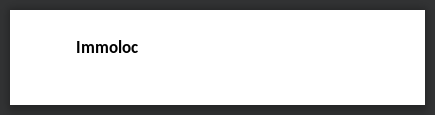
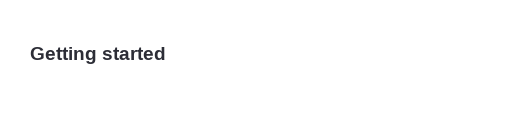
- Immoloc
+ Getting started

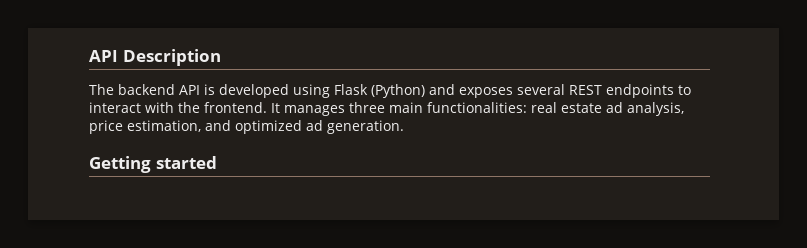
+ API Description
+ The backend API is developed using Flask (Python) and exposes several REST endpoints to interact with the frontend. It manages three main functionalities: real estate ad analysis, price estimation, and optimized ad generation.

